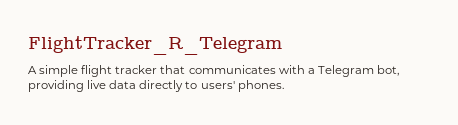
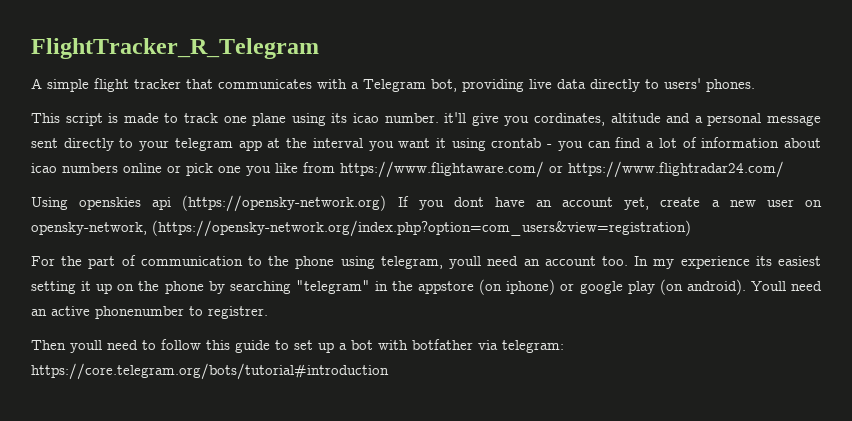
+ This script is made to track one plane using its icao number. it'll give you cordinates, altitude and a personal message sent directly to your telegram app at the interval you want it using crontab - you can find a lot of information about icao numbers online or pick one you like from https://www.flightaware.com/ or https://www.flightradar24.com/
+ Using openskies api (https://opensky-network.org) If you dont have an account yet, create a new user on opensky-network, (https://opensky-network.org/index.php?option=com_users&view=registration)
+ For the part of communication to the phone using telegram, youll need an account too. In my experience its easiest setting it up on the phone by searching "telegram" in the appstore (on iphone) or google play (on android). Youll need an active phonenumber to registrer.
+ Then youll need to follow this guide to set up a bot with botfather via telegram: https://core.telegram.org/bots/tutorial#introduction

